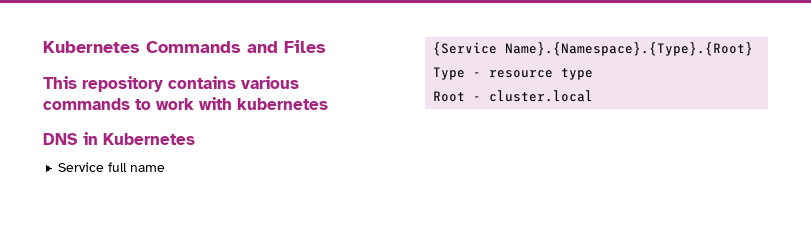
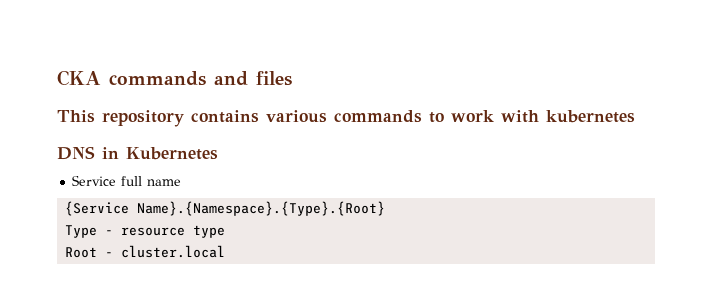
- Kubernetes Commands and Files
+ CKA commands and files

